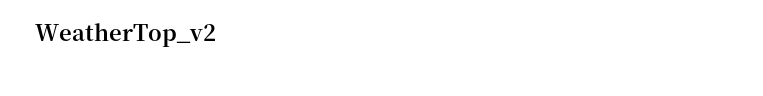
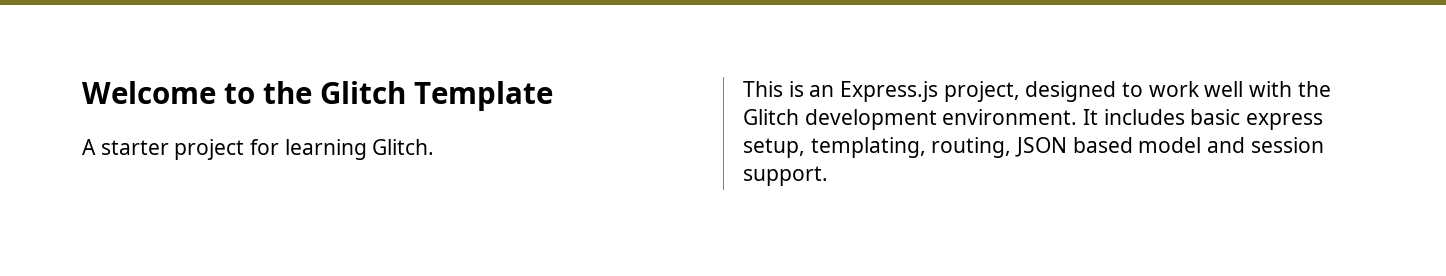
- WeatherTop_v2
+ Welcome to the Glitch Template
+ A starter project for learning Glitch.
+ This is an Express.js project, designed to work well with the Glitch development environment. It includes basic express setup, templating, routing, JSON based model and session support.

